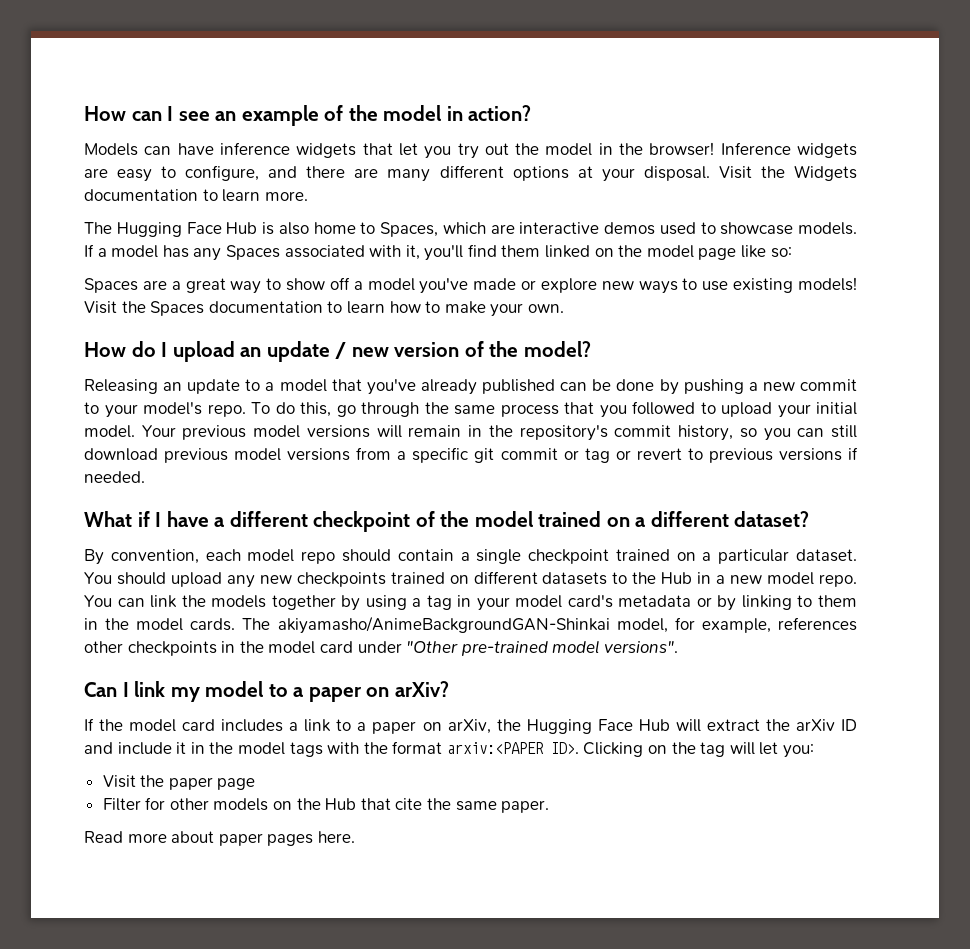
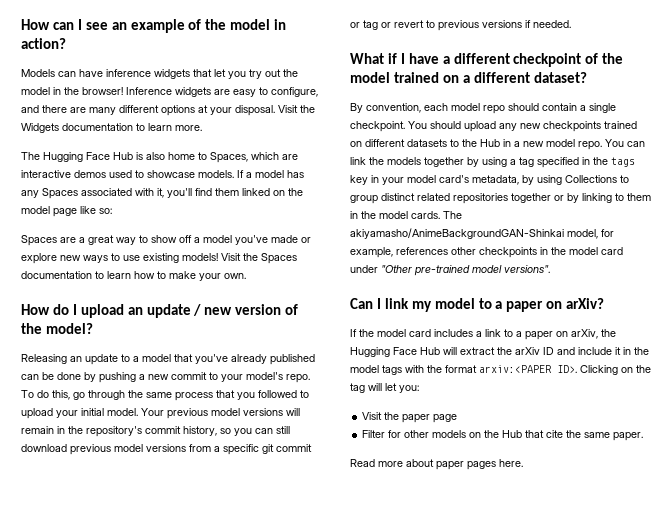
- By convention, each model repo should contain a single checkpoint trained on a particular dataset.
+ By convention, each model repo should contain a single checkpoint.
- You can link the models together by using a tag in your model card's metadata or by linking to them in the model cards.
+ You can link the models together by using a tag specified in the tags key in your model card's metadata, by using Collections to group distinct related repositories together or by linking to them in the model cards.

